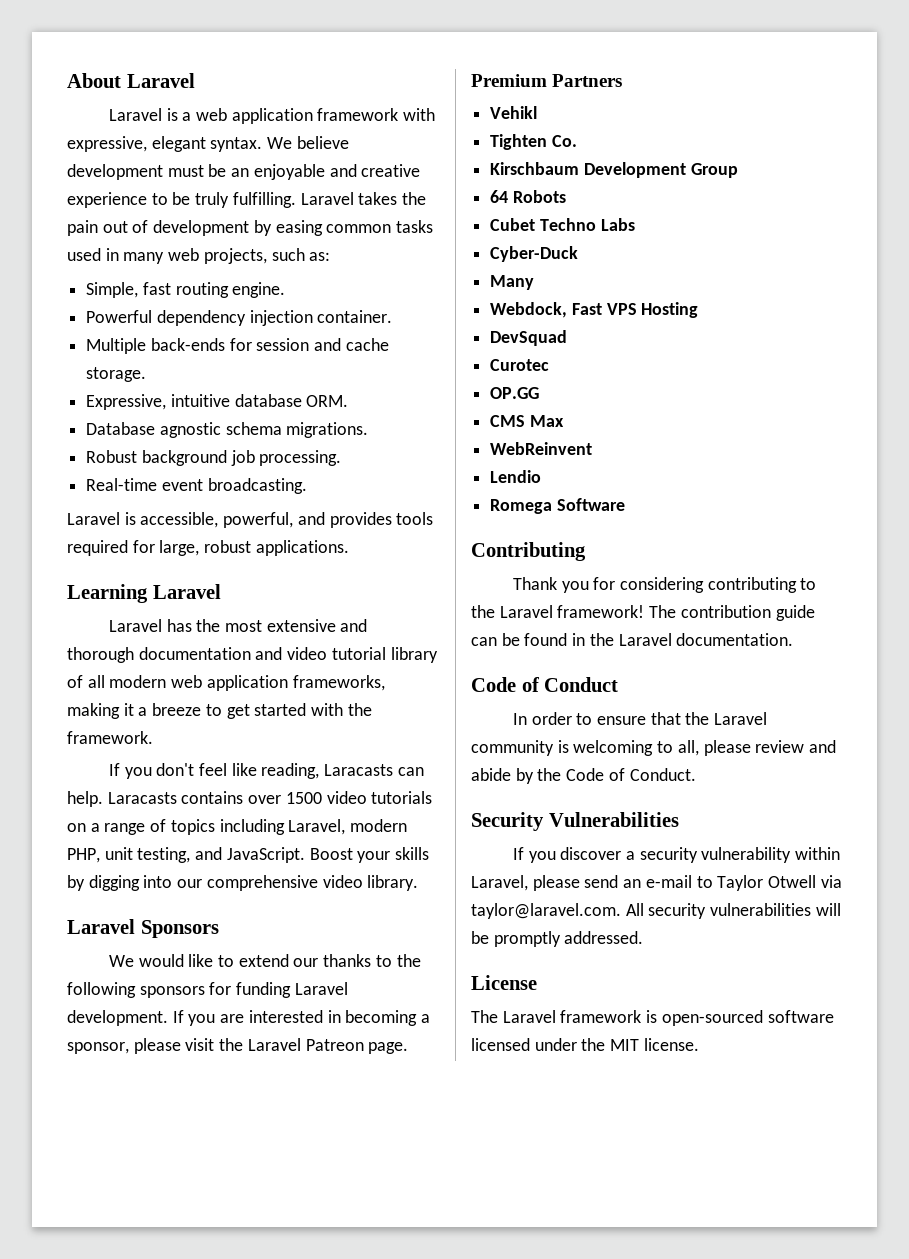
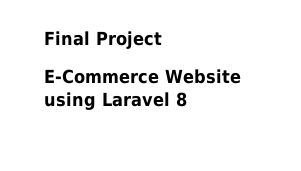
- About Laravel
- Laravel is a web application framework with expressive, elegant syntax. We believe development must be an enjoyable and creative experience to be truly fulfilling. Laravel takes the pain out of development by easing common tasks used in many web projects, such as:
- Simple, fast routing engine.
- Powerful dependency injection container.
- Multiple back-ends for session and cache storage.
- Expressive, intuitive database ORM.
- Database agnostic schema migrations.
- Robust background job processing.
- Real-time event broadcasting.
- Laravel is accessible, powerful, and provides tools required for large, robust applications.
- Learning Laravel
- Laravel has the most extensive and thorough documentation and video tutorial library of all modern web application frameworks, making it a breeze to get started with the framework.
- If you don't feel like reading, Laracasts can help. Laracasts contains over 1500 video tutorials on a range of topics including Laravel, modern PHP, unit testing, and JavaScript. Boost your skills by digging into our comprehensive video library.
- Laravel Sponsors
- We would like to extend our thanks to the following sponsors for funding Laravel development. If you are interested in becoming a sponsor, please visit the Laravel Patreon page.
- Premium Partners
- Vehikl
- Tighten Co.
- Kirschbaum Development Group
- 64 Robots
- Cubet Techno Labs
- Cyber-Duck
- Many
- Webdock, Fast VPS Hosting
- DevSquad
- Curotec
- OP.GG
- CMS Max
- WebReinvent
- Lendio
- Romega Software
- Contributing
- Thank you for considering contributing to the Laravel framework! The contribution guide can be found in the Laravel documentation.
- Code of Conduct
- In order to ensure that the Laravel community is welcoming to all, please review and abide by the Code of Conduct.
- Security Vulnerabilities
- If you discover a security vulnerability within Laravel, please send an e-mail to Taylor Otwell via taylor@laravel.com. All security vulnerabilities will be promptly addressed.
- License
- The Laravel framework is open-sourced software licensed under the MIT license.
+ Final Project
+ E-Commerce Website using Laravel 8

